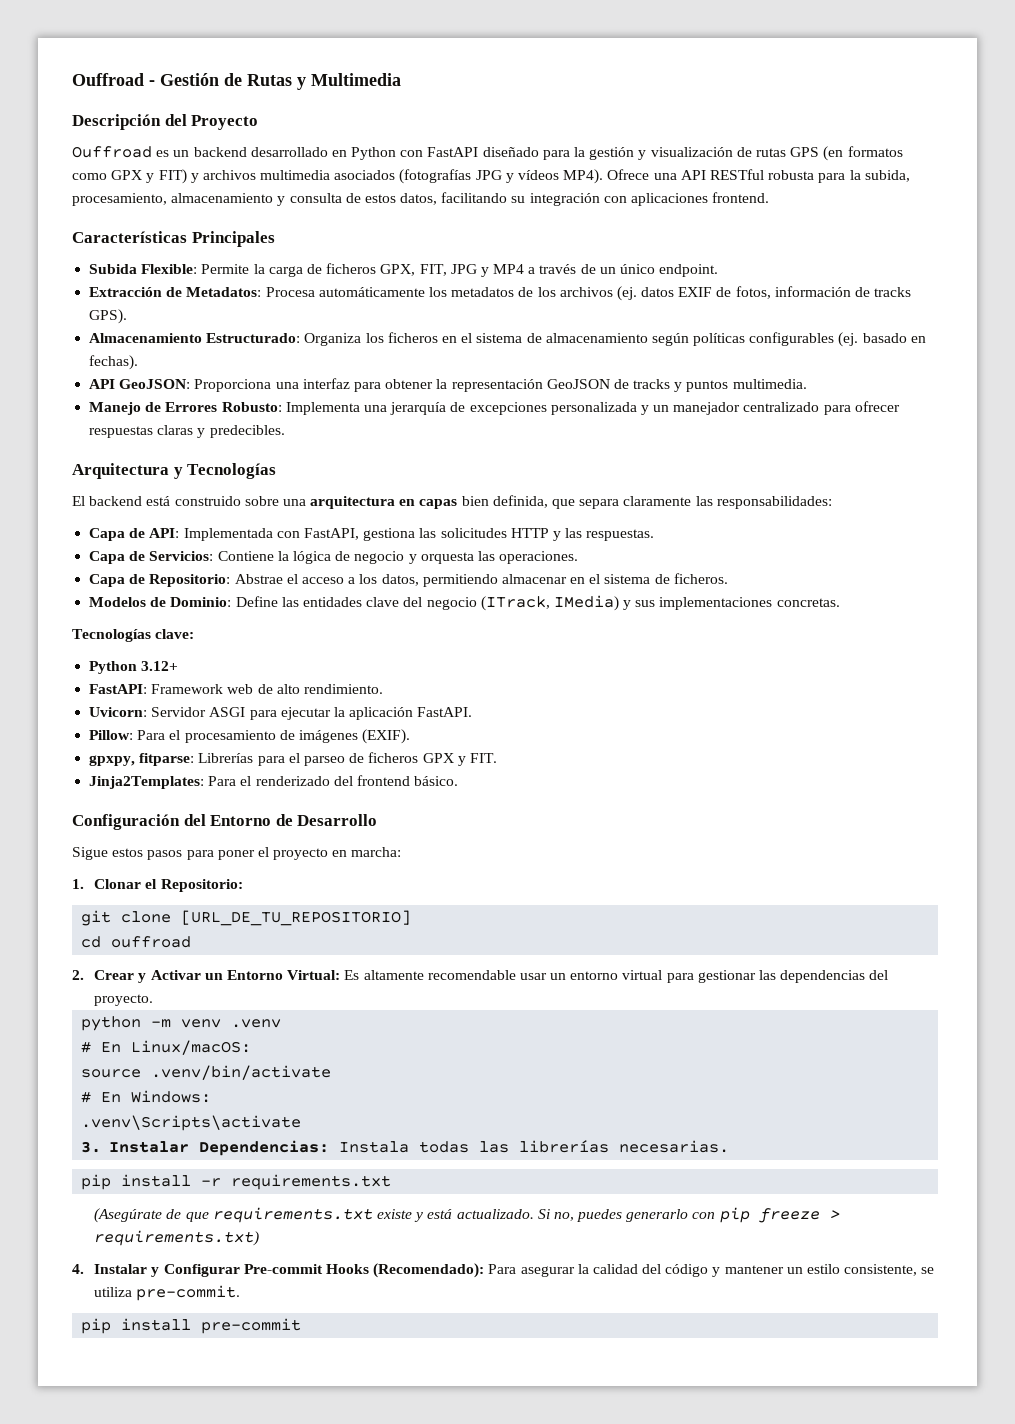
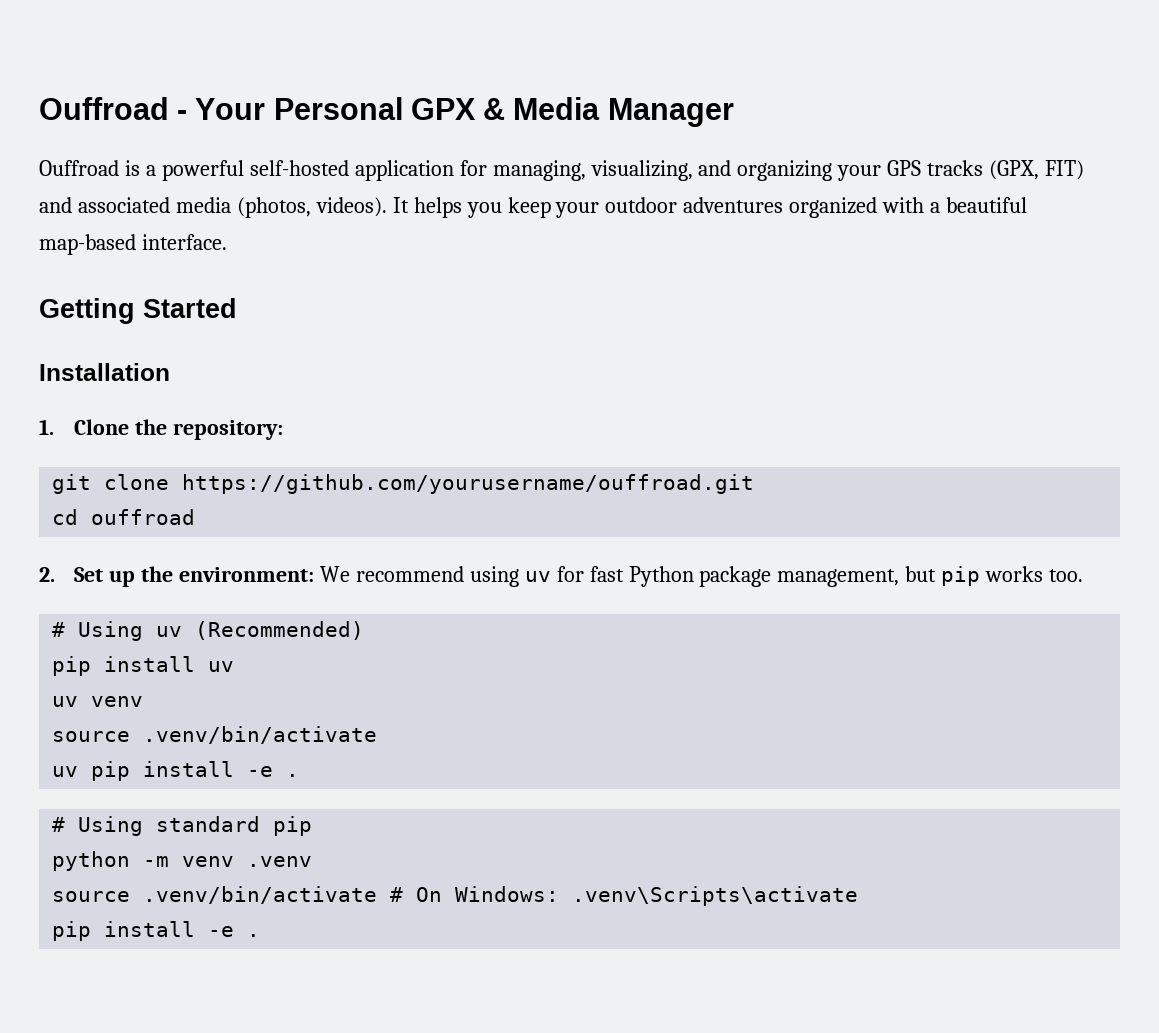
- Ouffroad - Gestión de Rutas y Multimedia
- Descripción del Proyecto
- Ouffroad es un backend desarrollado en Python con FastAPI diseñado para la gestión y visualización de rutas GPS (en formatos como GPX y FIT) y archivos multimedia asociados (fotografías JPG y vídeos MP4). Ofrece una API RESTful robusta para la subida, procesamiento, almacenamiento y consulta de estos datos, facilitando su integración con aplicaciones frontend.
- Características Principales
- Subida Flexible: Permite la carga de ficheros GPX, FIT, JPG y MP4 a través de un único endpoint.
- Extracción de Metadatos: Procesa automáticamente los metadatos de los archivos (ej. datos EXIF de fotos, información de tracks GPS).
- Almacenamiento Estructurado: Organiza los ficheros en el sistema de almacenamiento según políticas configurables (ej. basado en fechas).
- API GeoJSON: Proporciona una interfaz para obtener la representación GeoJSON de tracks y puntos multimedia.
- Manejo de Errores Robusto: Implementa una jerarquía de excepciones personalizada y un manejador centralizado para ofrecer respuestas claras y predecibles.
- Arquitectura y Tecnologías
- El backend está construido sobre una arquitectura en capas bien definida, que separa claramente las responsabilidades:
- Capa de API: Implementada con FastAPI, gestiona las solicitudes HTTP y las respuestas.
- Capa de Servicios: Contiene la lógica de negocio y orquesta las operaciones.
- Capa de Repositorio: Abstrae el acceso a los datos, permitiendo almacenar en el sistema de ficheros.
- Modelos de Dominio: Define las entidades clave del negocio (ITrack, IMedia) y sus implementaciones concretas.
- Tecnologías clave:
- Python 3.12+
- FastAPI: Framework web de alto rendimiento.
- Uvicorn: Servidor ASGI para ejecutar la aplicación FastAPI.
- Pillow: Para el procesamiento de imágenes (EXIF).
- gpxpy, fitparse: Librerías para el parseo de ficheros GPX y FIT.
- Jinja2Templates: Para el renderizado del frontend básico.
- Configuración del Entorno de Desarrollo
- Sigue estos pasos para poner el proyecto en marcha:
- 1. Clonar el Repositorio:
+ Ouffroad - Your Personal GPX & Media Manager
+ Ouffroad is a powerful self-hosted application for managing, visualizing, and organizing your GPS tracks (GPX, FIT) and associated media (photos, videos). It helps you keep your outdoor adventures organized with a beautiful map-based interface.
+ Getting Started
+ Installation
+ 1. Clone the repository:
- git clone [URL_DE_TU_REPOSITORIO]
+ git clone https://github.com/yourusername/ouffroad.git
- 2. Crear y Activar un Entorno Virtual: Es altamente recomendable usar un entorno virtual para gestionar las dependencias del proyecto.
+ 2. Set up the environment: We recommend using uv for fast Python package management, but pip works too.
+ # Using uv (Recommended)
+ pip install uv
+ uv venv
+ source .venv/bin/activate
+ uv pip install -e .
+ # Using standard pip
- # En Linux/macOS:
- source .venv/bin/activate
- # En Windows:
- .venv\Scripts\activate
- 3. Instalar Dependencias: Instala todas las librerías necesarias.
- pip install -r requirements.txt
- (Asegúrate de que requirements.txt existe y está actualizado. Si no, puedes generarlo con pip freeze > requirements.txt)
- 4. Instalar y Configurar Pre-commit Hooks (Recomendado): Para asegurar la calidad del código y mantener un estilo consistente, se utiliza pre-commit.
- pip install pre-commit
+ source .venv/bin/activate # On Windows: .venv\Scripts\activate
+ pip install -e .

